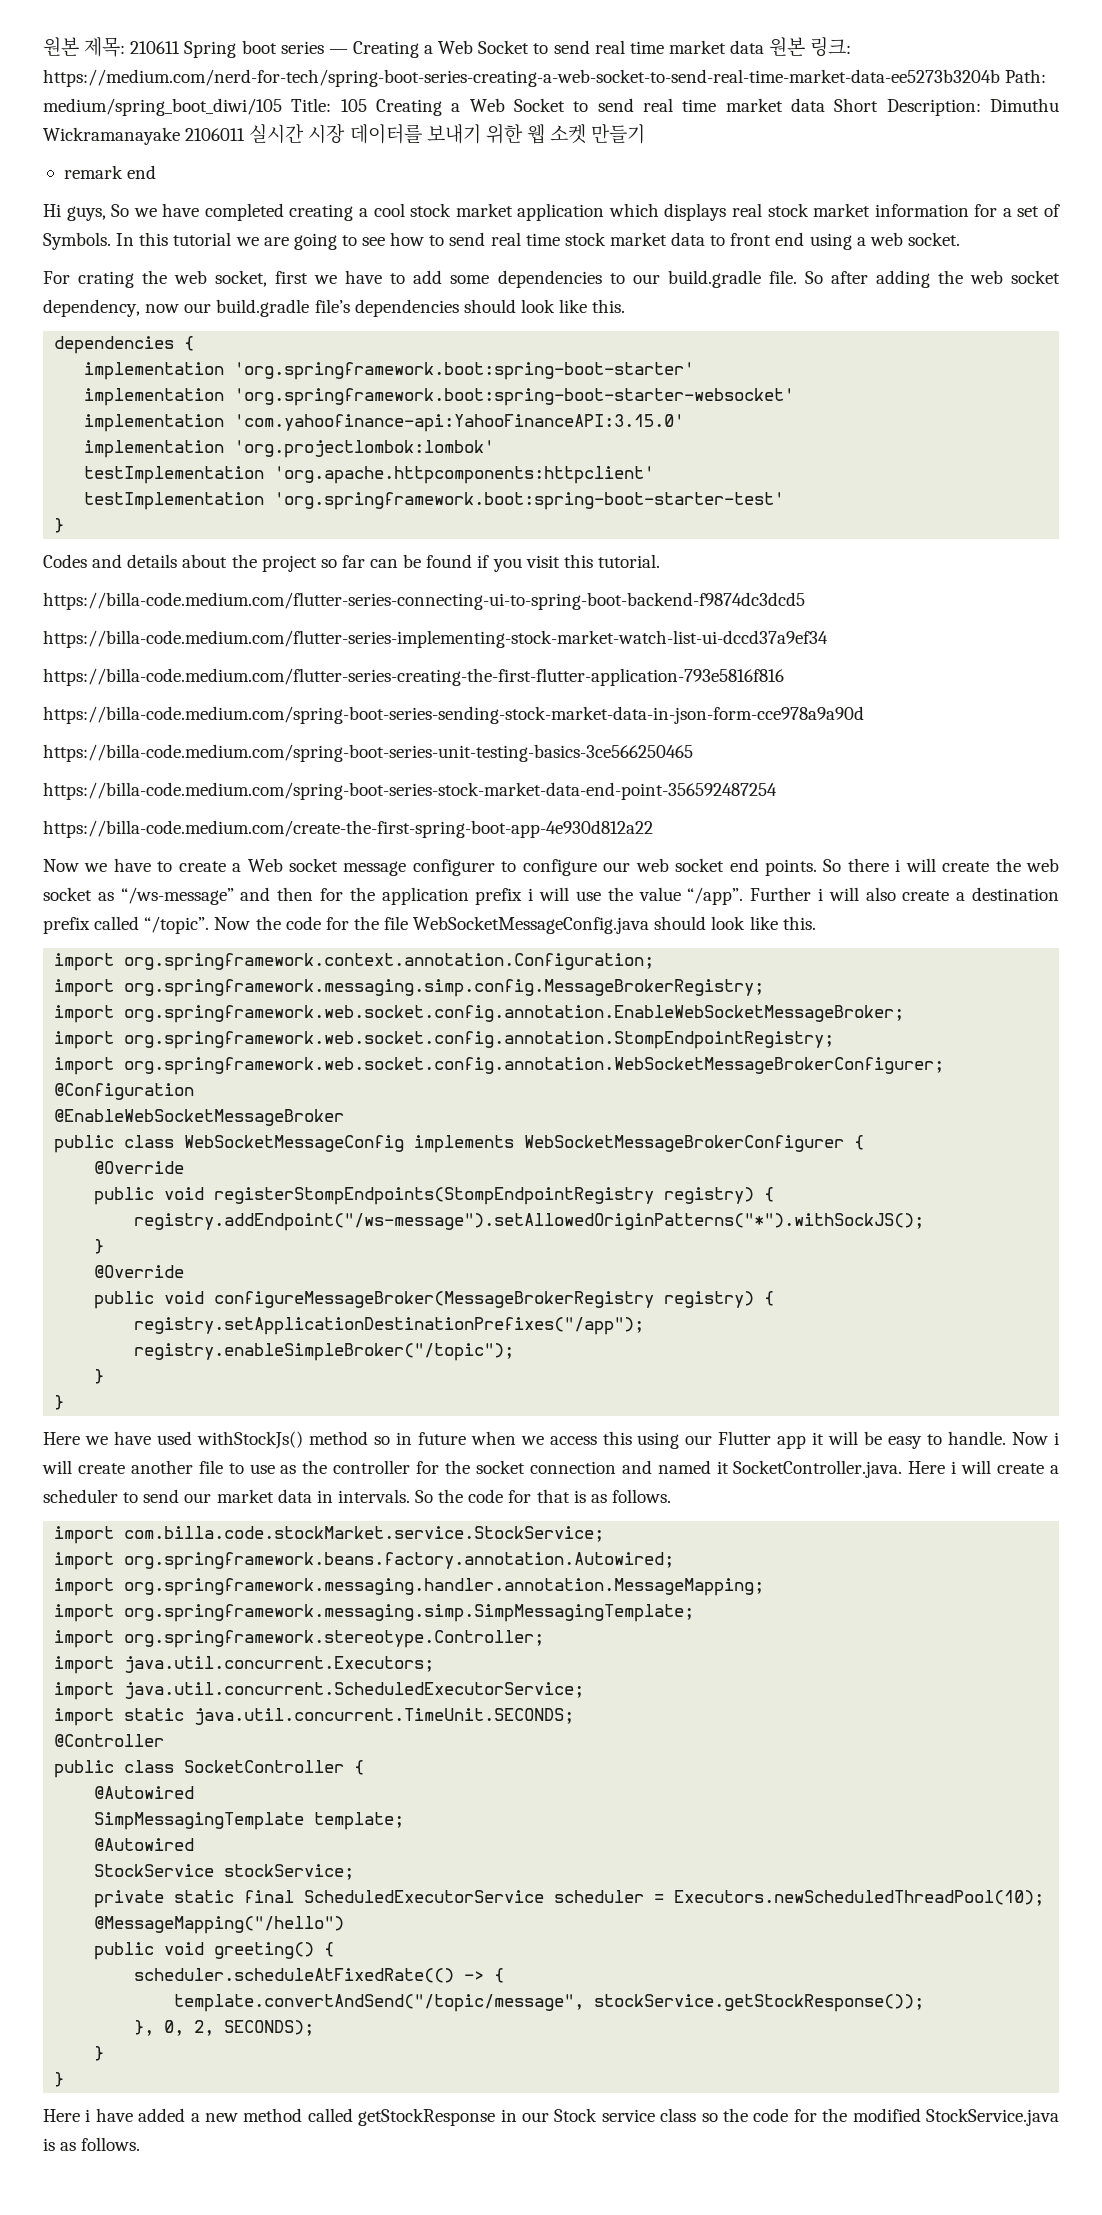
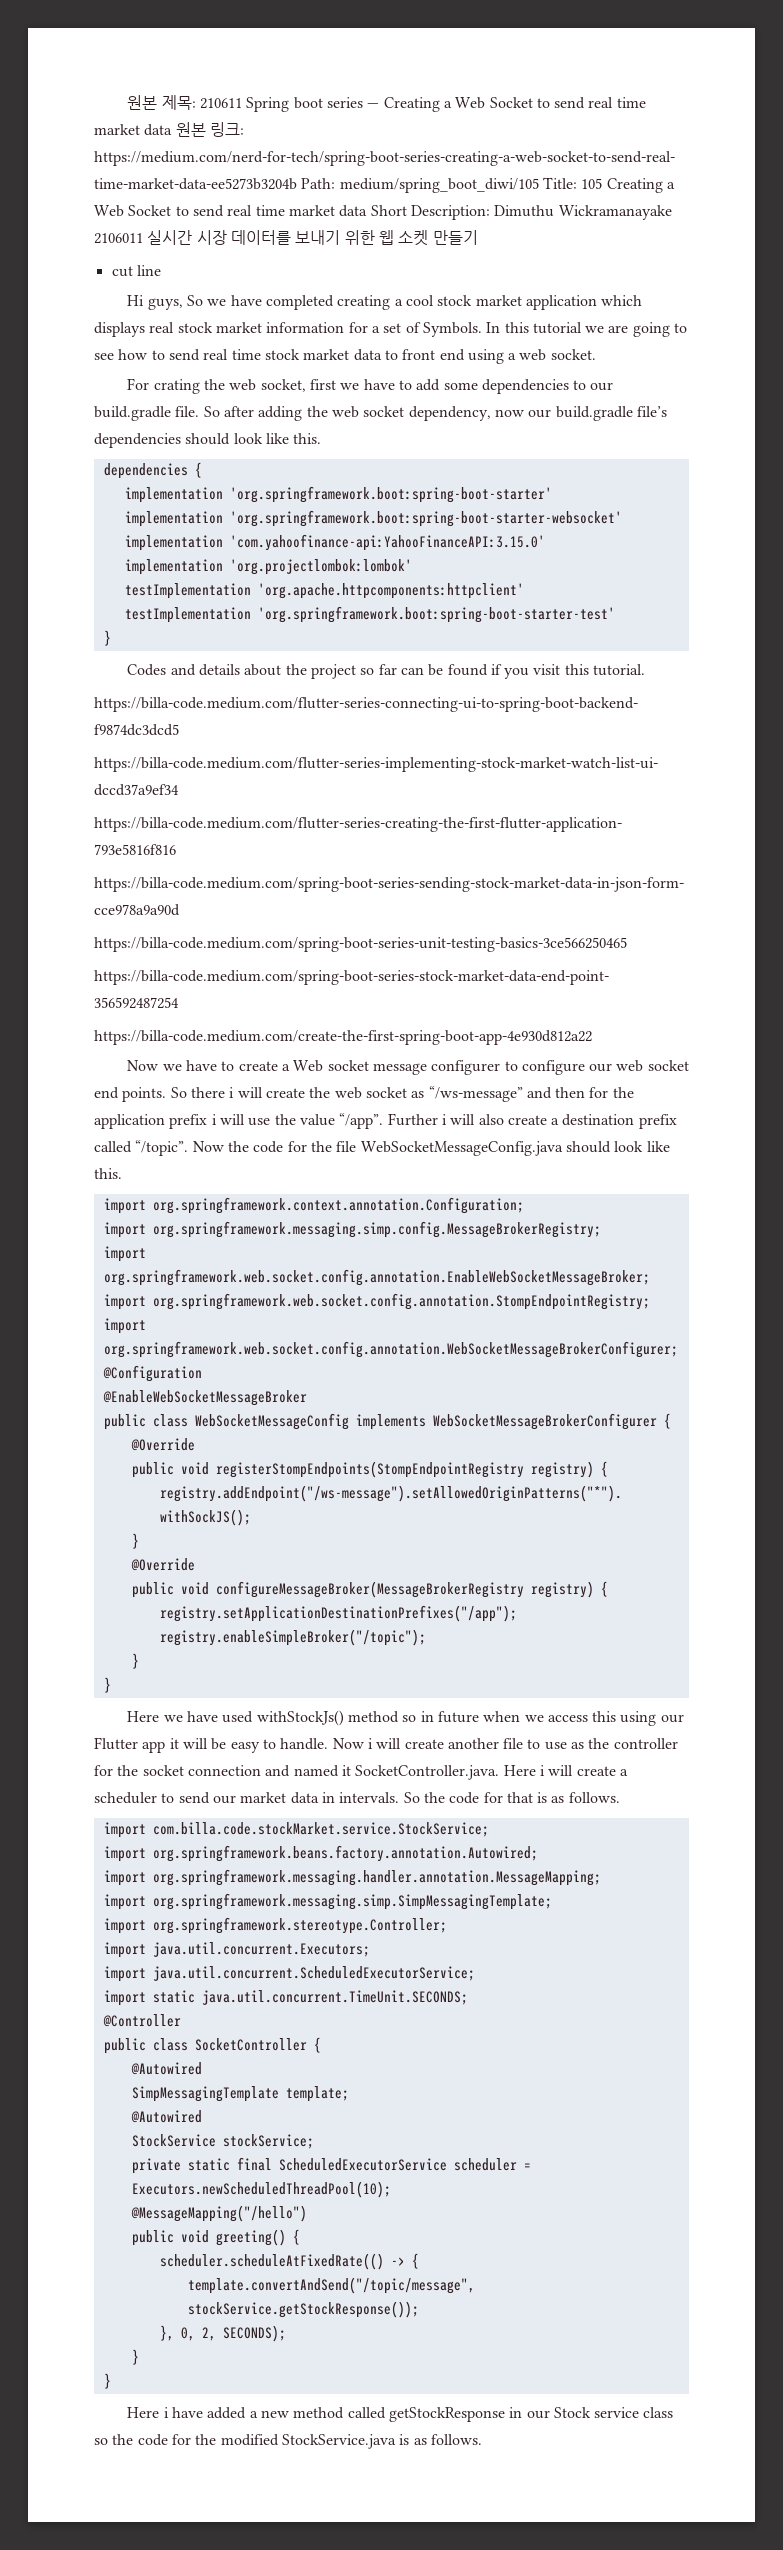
- remark end
+ cut line

